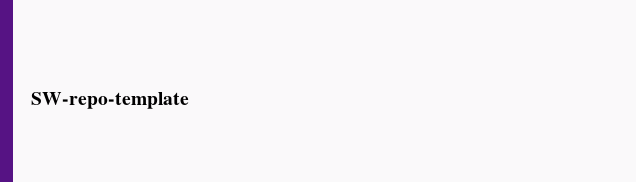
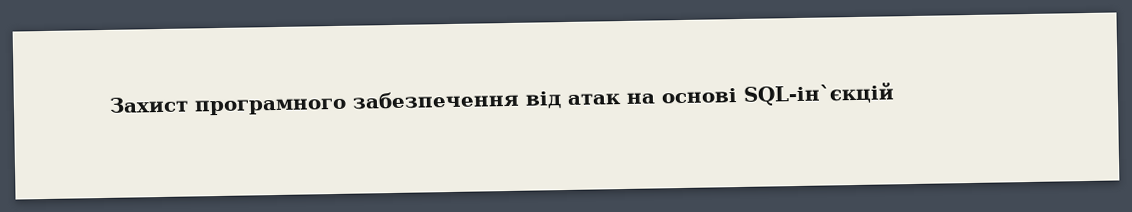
- SW-repo-template
+ Захист програмного забезпечення від атак на основі SQL-ін`єкцій

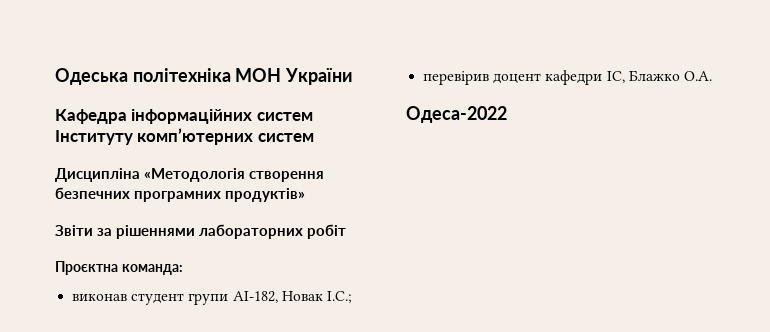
- Захист програмного забезпечення від атак на основі SQL-ін`єкцій
+ Одеська політехніка МОН України
+ Кафедра інформаційних систем Інституту комп’ютерних систем
+ Дисципліна «Методологія створення безпечних програмних продуктів»
+ Звіти за рішеннями лабораторних робіт
+ Проєктна команда:
+ виконав студент групи АІ-182, Новак І.С.;
+ перевірив доцент кафедри ІС, Блажко О.А.
+ Одеса-2022

